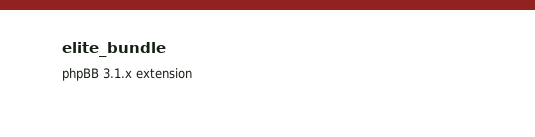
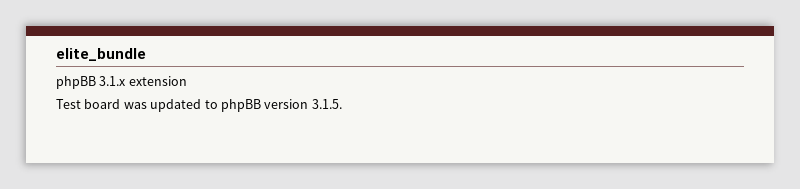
+ Test board was updated to phpBB version 3.1.5.

